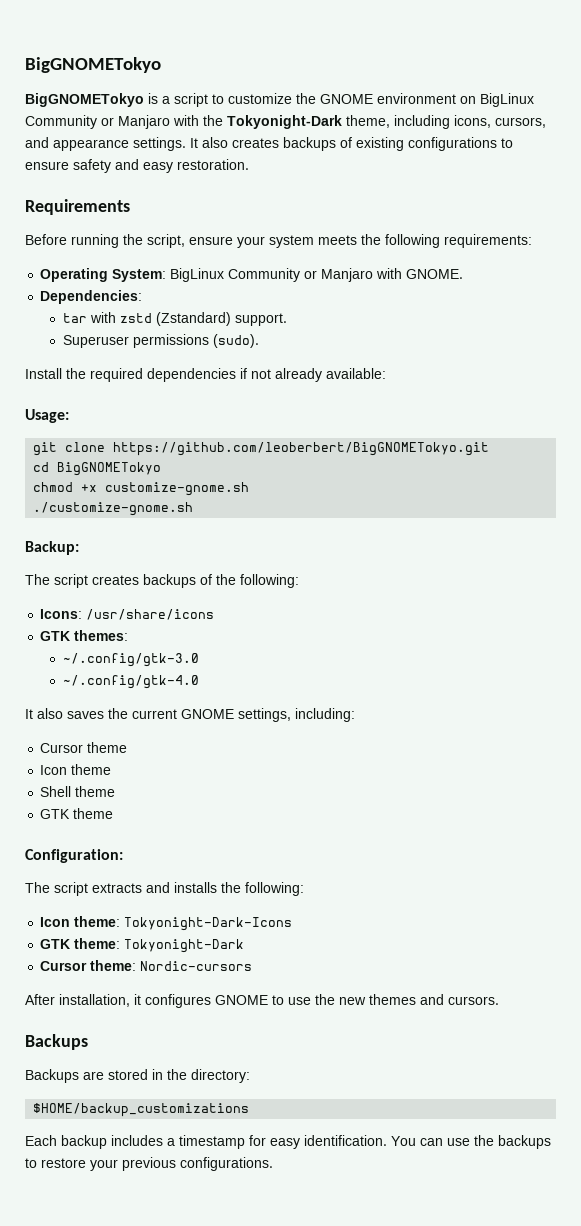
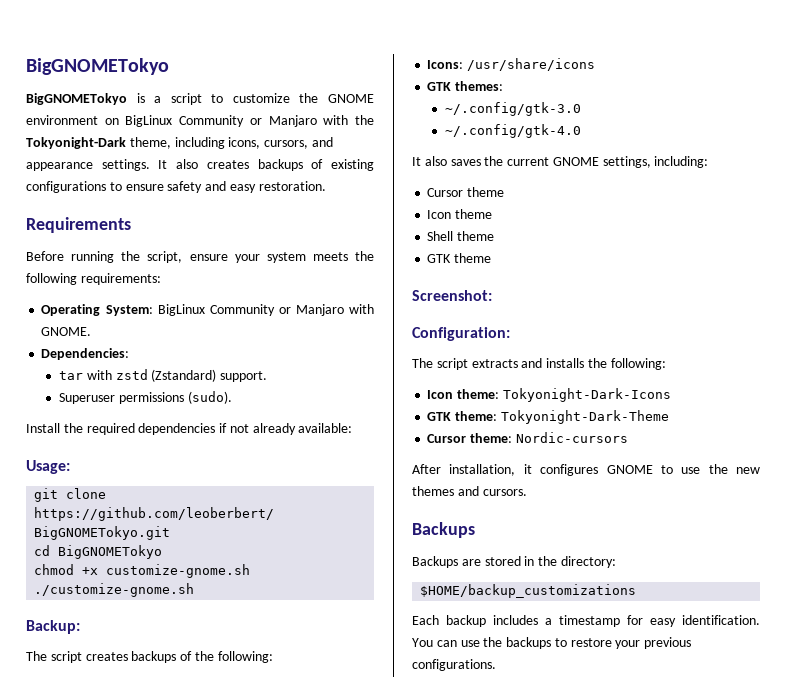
+ Screenshot:
- GTK theme: Tokyonight-Dark
+ GTK theme: Tokyonight-Dark-Theme

